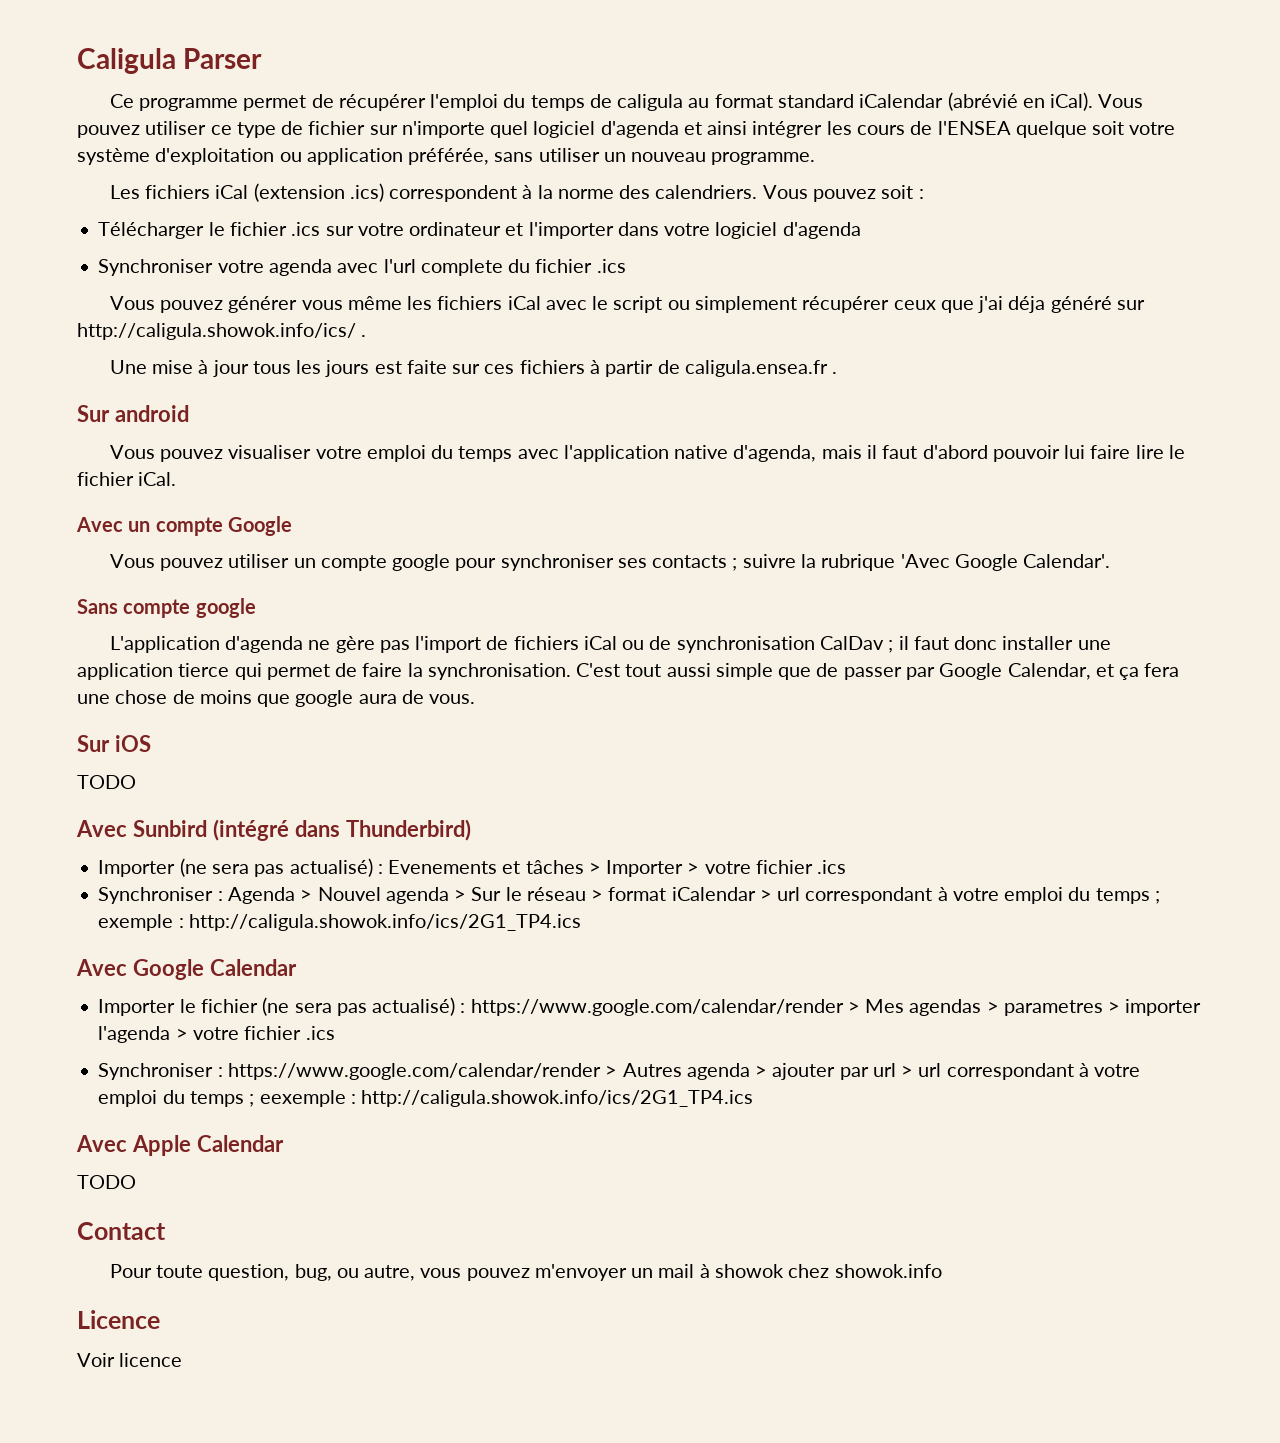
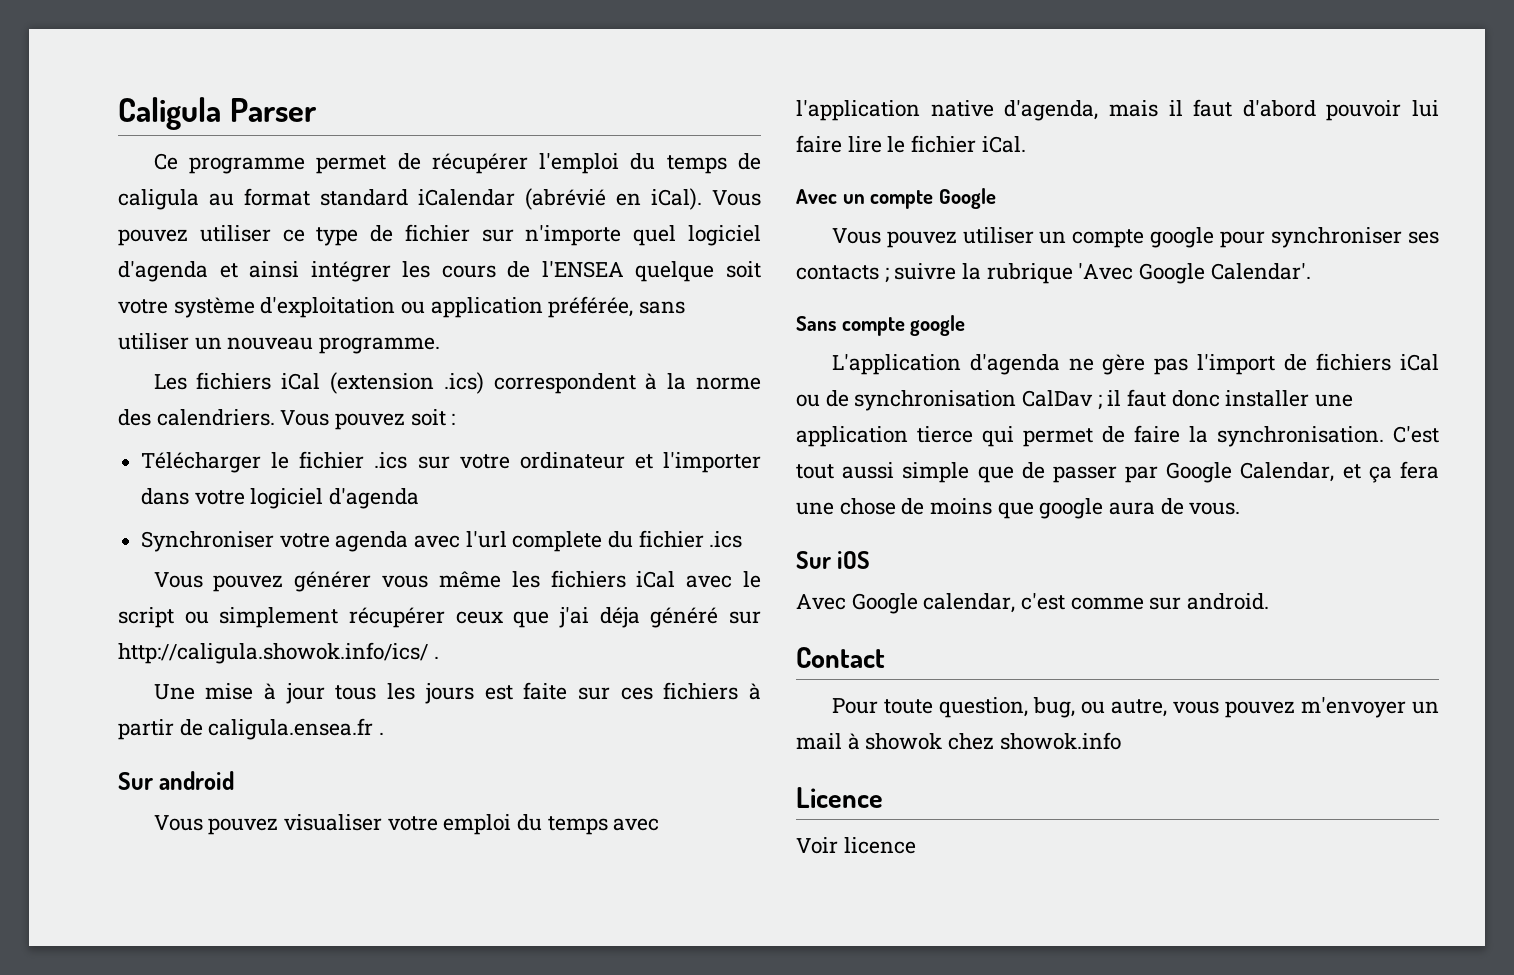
  Sur iOS
- TODO
- Avec Sunbird (intégré dans Thunderbird)
- Importer (ne sera pas actualisé) : Evenements et tâches > Importer > votre fichier .ics
- Synchroniser : Agenda > Nouvel agenda > Sur le réseau > format iCalendar > url correspondant à votre emploi du temps ; exemple : http://caligula.showok.info/ics/2G1_TP4.ics
- Avec Google Calendar
- Importer le fichier (ne sera pas actualisé) : https://www.google.com/calendar/render > Mes agendas > parametres > importer l'agenda > votre fichier .ics
- Synchroniser : https://www.google.com/calendar/render > Autres agenda > ajouter par url > url correspondant à votre emploi du temps ; eexemple : http://caligula.showok.info/ics/2G1_TP4.ics
- Avec Apple Calendar
- TODO
+ Avec Google calendar, c'est comme sur android.

